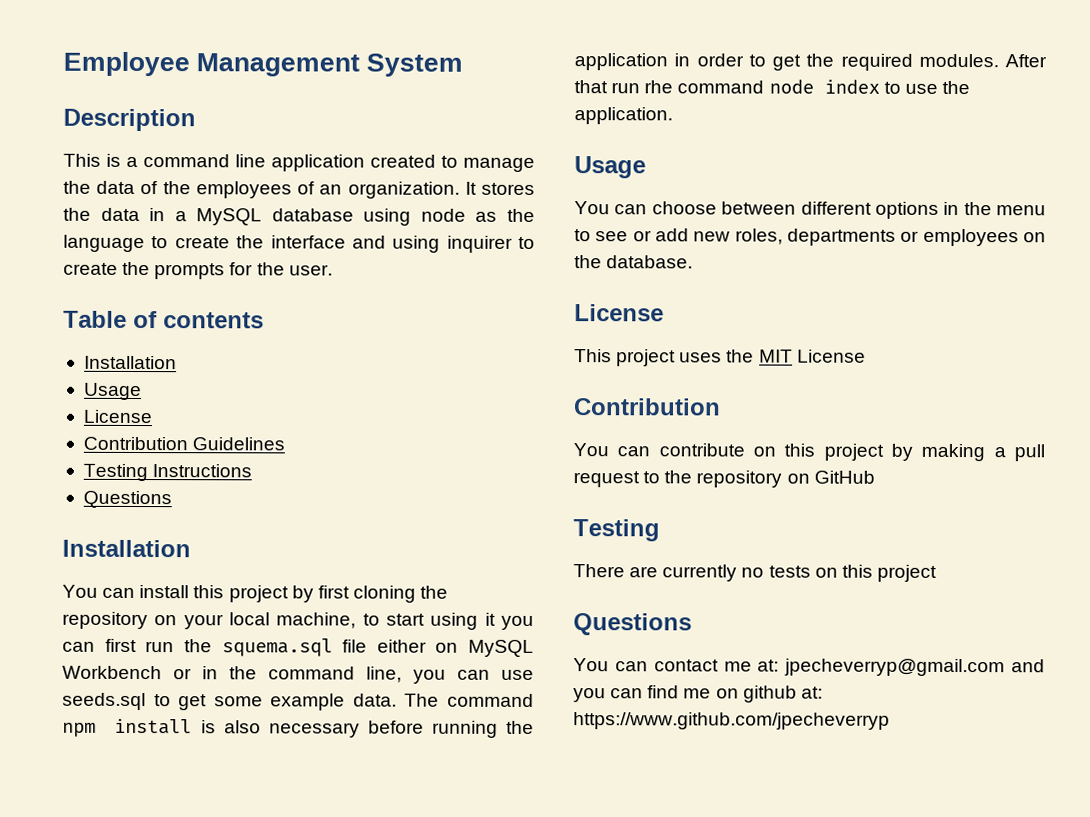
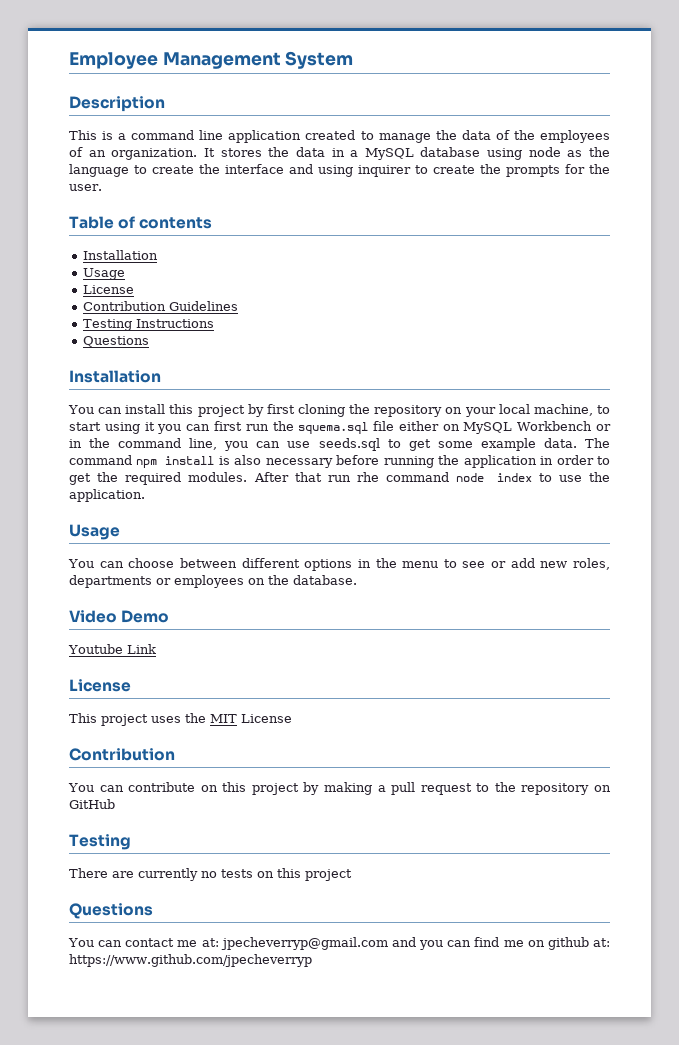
+ Video Demo
+ Youtube Link

